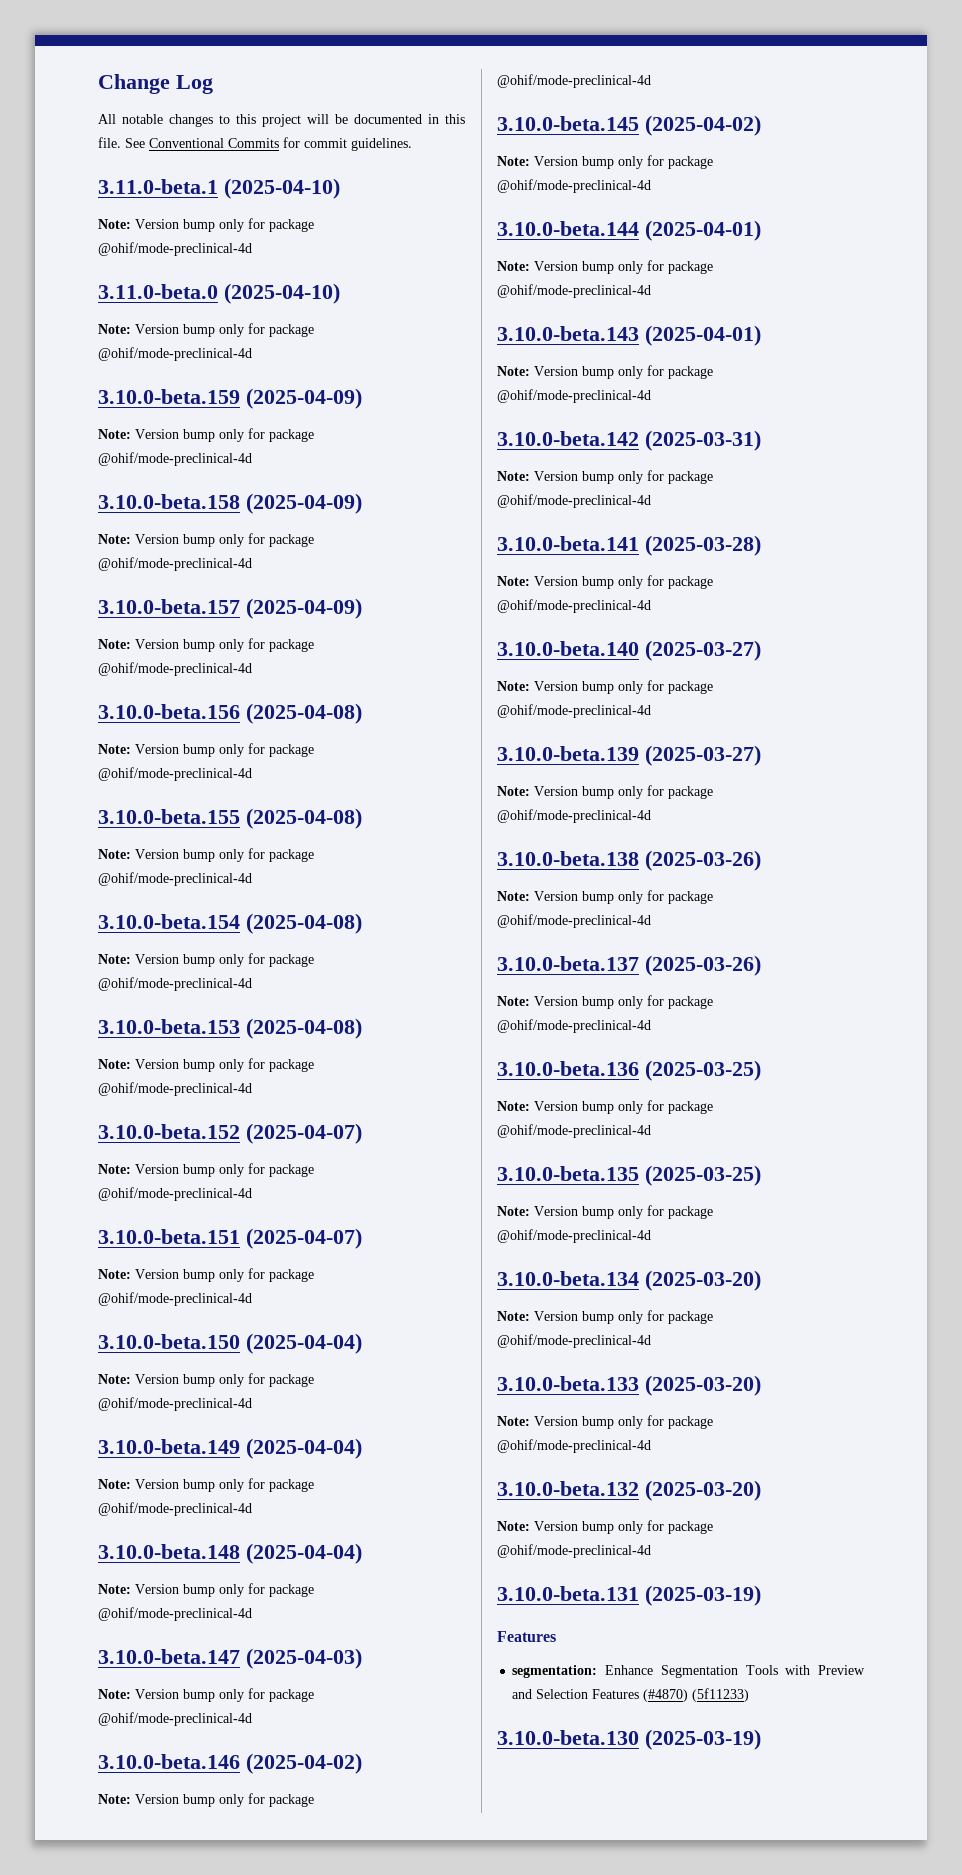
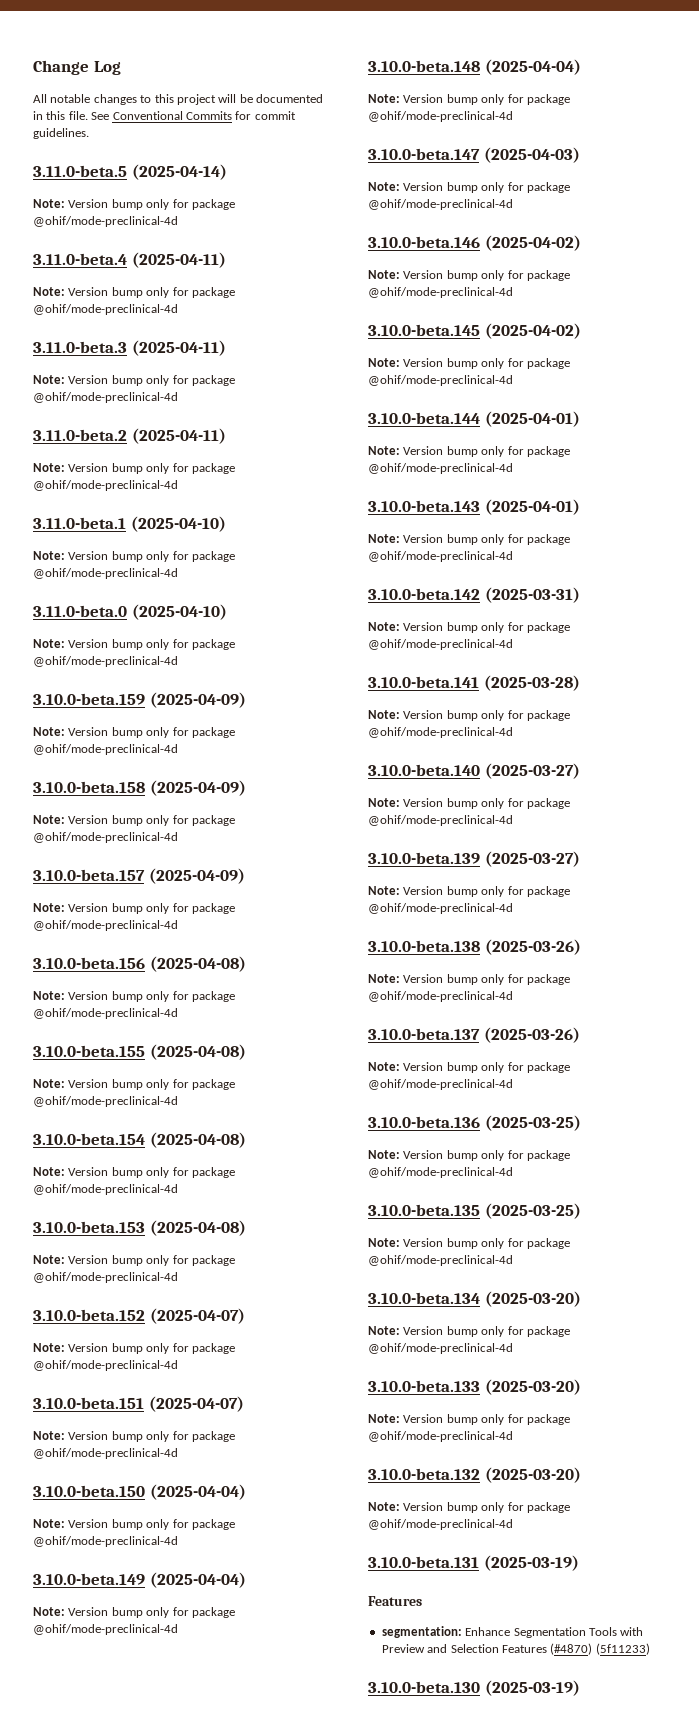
+ 3.11.0-beta.5 (2025-04-14)
+ Note: Version bump only for package @ohif/mode-preclinical-4d
+ 3.11.0-beta.4 (2025-04-11)
+ Note: Version bump only for package @ohif/mode-preclinical-4d
+ 3.11.0-beta.3 (2025-04-11)
+ Note: Version bump only for package @ohif/mode-preclinical-4d
+ 3.11.0-beta.2 (2025-04-11)
+ Note: Version bump only for package @ohif/mode-preclinical-4d

